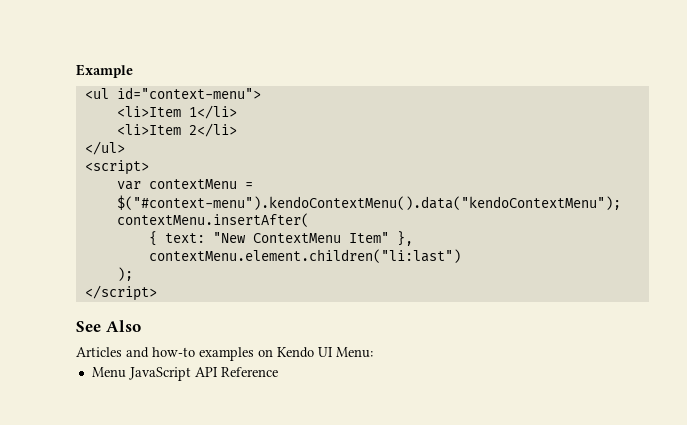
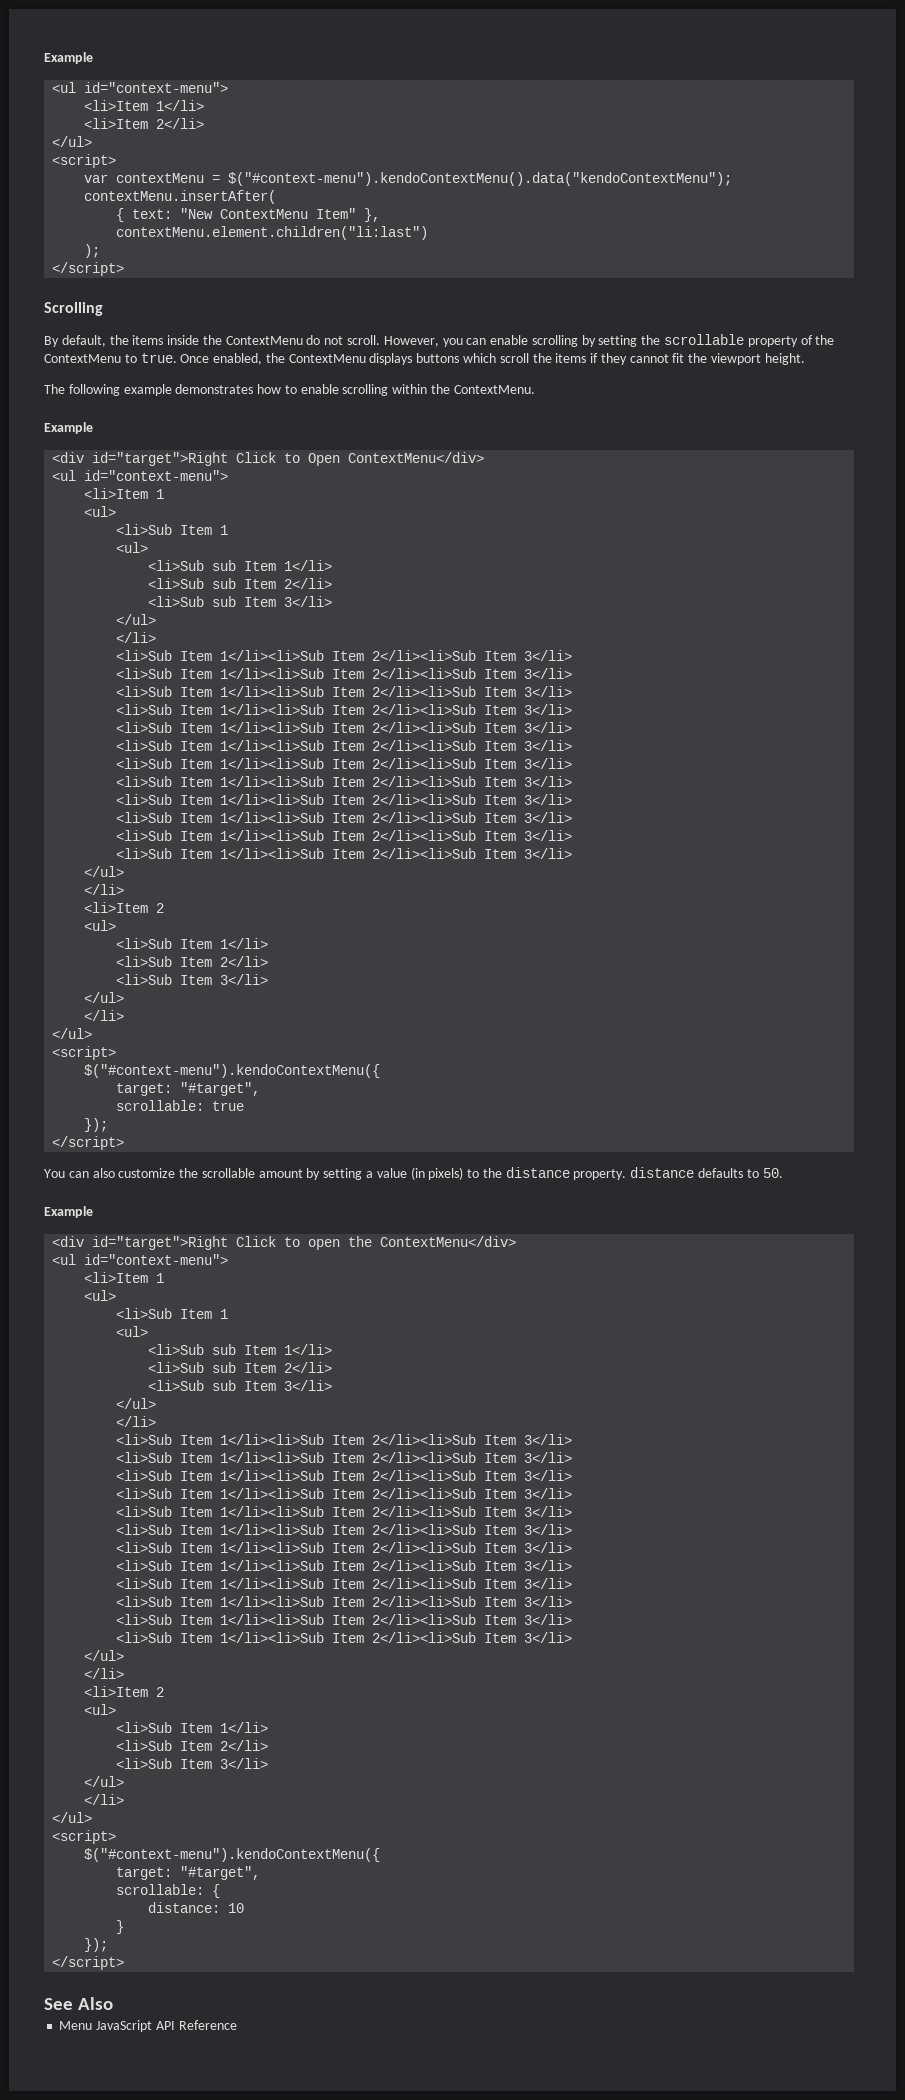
+ Scrolling
+ By default, the items inside the ContextMenu do not scroll. However, you can enable scrolling by setting the scrollable property of the ContextMenu to true. Once enabled, the ContextMenu displays buttons which scroll the items if they cannot fit the viewport height.
+ The following example demonstrates how to enable scrolling within the ContextMenu.
+ Example
+ <div id="target">Right Click to Open ContextMenu</div>
+ <ul id="context-menu">
+ <li>Item 1
+ <ul>
+ <li>Sub Item 1
+ <ul>
+ <li>Sub sub Item 1</li>
+ <li>Sub sub Item 2</li>
+ <li>Sub sub Item 3</li>
+ </ul>
+ </li>
+ <li>Sub Item 1</li><li>Sub Item 2</li><li>Sub Item 3</li>
+ <li>Sub Item 1</li><li>Sub Item 2</li><li>Sub Item 3</li>
+ <li>Sub Item 1</li><li>Sub Item 2</li><li>Sub Item 3</li>
+ <li>Sub Item 1</li><li>Sub Item 2</li><li>Sub Item 3</li>
+ <li>Sub Item 1</li><li>Sub Item 2</li><li>Sub Item 3</li>
+ <li>Sub Item 1</li><li>Sub Item 2</li><li>Sub Item 3</li>
+ <li>Sub Item 1</li><li>Sub Item 2</li><li>Sub Item 3</li>
+ <li>Sub Item 1</li><li>Sub Item 2</li><li>Sub Item 3</li>
+ <li>Sub Item 1</li><li>Sub Item 2</li><li>Sub Item 3</li>
+ <li>Sub Item 1</li><li>Sub Item 2</li><li>Sub Item 3</li>
+ <li>Sub Item 1</li><li>Sub Item 2</li><li>Sub Item 3</li>
+ <li>Sub Item 1</li><li>Sub Item 2</li><li>Sub Item 3</li>
+ </ul>
+ </li>
+ <li>Item 2
+ <ul>
+ <li>Sub Item 1</li>
+ <li>Sub Item 2</li>
+ <li>Sub Item 3</li>
+ </ul>
+ </li>
+ </ul>
+ <script>
+ $("#context-menu").kendoContextMenu({
+ target: "#target",
+ scrollable: true
+ });
+ </script>
+ You can also customize the scrollable amount by setting a value (in pixels) to the distance property. distance defaults to 50.
+ Example
+ <div id="target">Right Click to open the ContextMenu</div>
+ <ul id="context-menu">
+ <li>Item 1
+ <ul>
+ <li>Sub Item 1
+ <ul>
+ <li>Sub sub Item 1</li>
+ <li>Sub sub Item 2</li>
+ <li>Sub sub Item 3</li>
+ </ul>
+ </li>
+ <li>Sub Item 1</li><li>Sub Item 2</li><li>Sub Item 3</li>
+ <li>Sub Item 1</li><li>Sub Item 2</li><li>Sub Item 3</li>
+ <li>Sub Item 1</li><li>Sub Item 2</li><li>Sub Item 3</li>
+ <li>Sub Item 1</li><li>Sub Item 2</li><li>Sub Item 3</li>
+ <li>Sub Item 1</li><li>Sub Item 2</li><li>Sub Item 3</li>
+ <li>Sub Item 1</li><li>Sub Item 2</li><li>Sub Item 3</li>
+ <li>Sub Item 1</li><li>Sub Item 2</li><li>Sub Item 3</li>
+ <li>Sub Item 1</li><li>Sub Item 2</li><li>Sub Item 3</li>
+ <li>Sub Item 1</li><li>Sub Item 2</li><li>Sub Item 3</li>
+ <li>Sub Item 1</li><li>Sub Item 2</li><li>Sub Item 3</li>
+ <li>Sub Item 1</li><li>Sub Item 2</li><li>Sub Item 3</li>
+ <li>Sub Item 1</li><li>Sub Item 2</li><li>Sub Item 3</li>
+ </ul>
+ </li>
+ <li>Item 2
+ <ul>
+ <li>Sub Item 1</li>
+ <li>Sub Item 2</li>
+ <li>Sub Item 3</li>
+ </ul>
+ </li>
+ </ul>
+ <script>
+ $("#context-menu").kendoContextMenu({
+ target: "#target",
+ scrollable: {
+ distance: 10
+ }
+ });
+ </script>
  See Also
- Articles and how-to examples on Kendo UI Menu:

